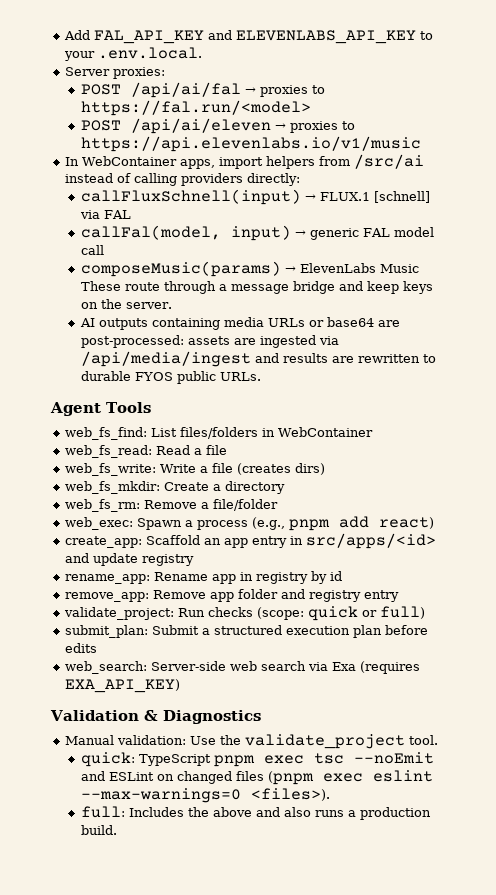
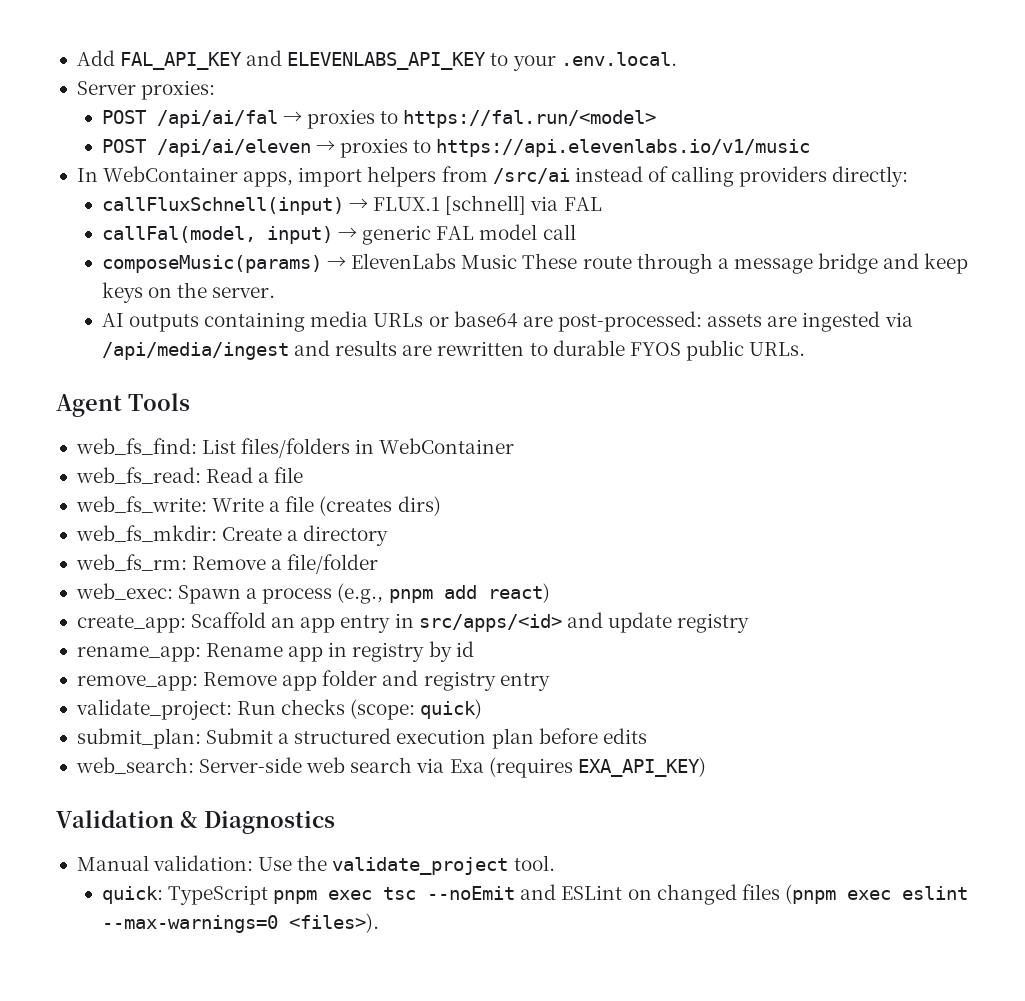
- validate_project: Run checks (scope: quick or full)
+ validate_project: Run checks (scope: quick)
- full: Includes the above and also runs a production build.

